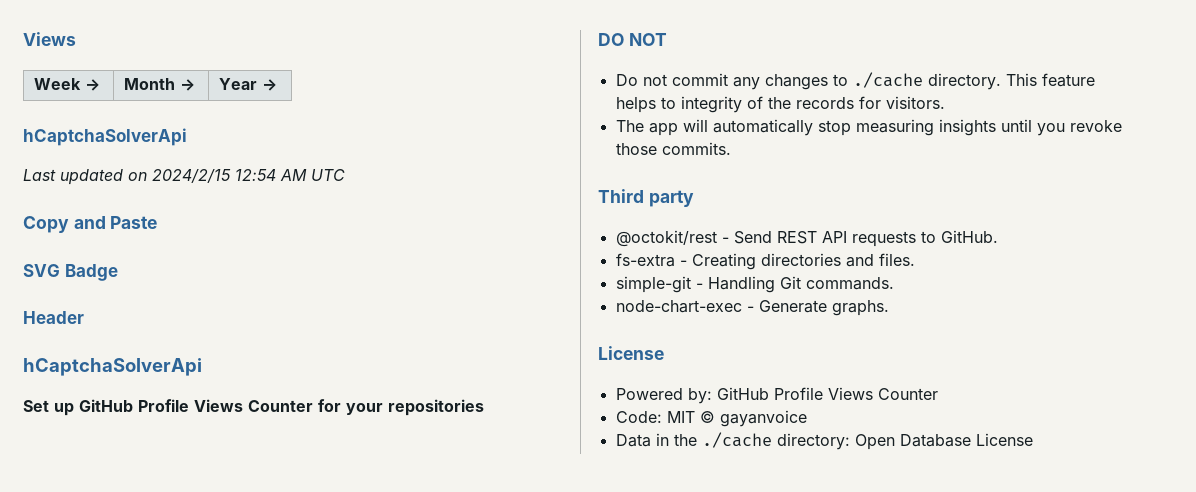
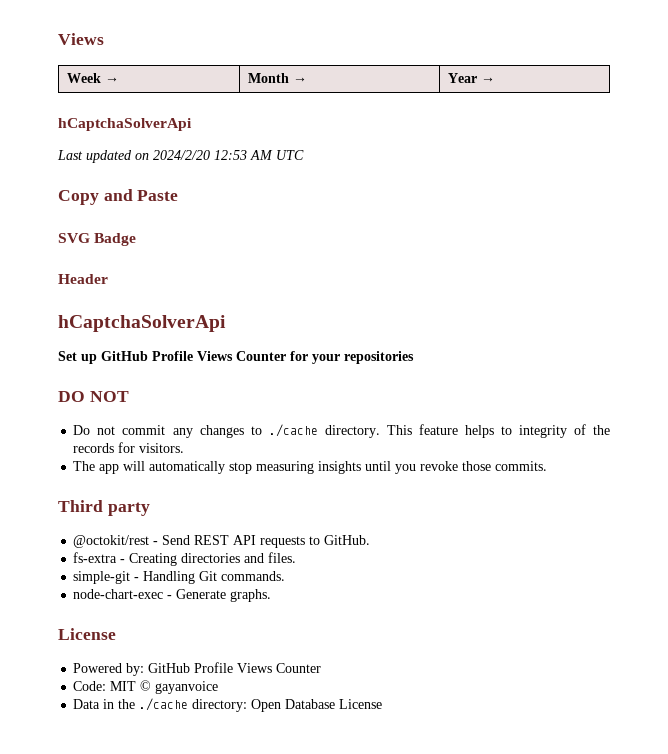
- Last updated on 2024/2/15 12:54 AM UTC
+ Last updated on 2024/2/20 12:53 AM UTC

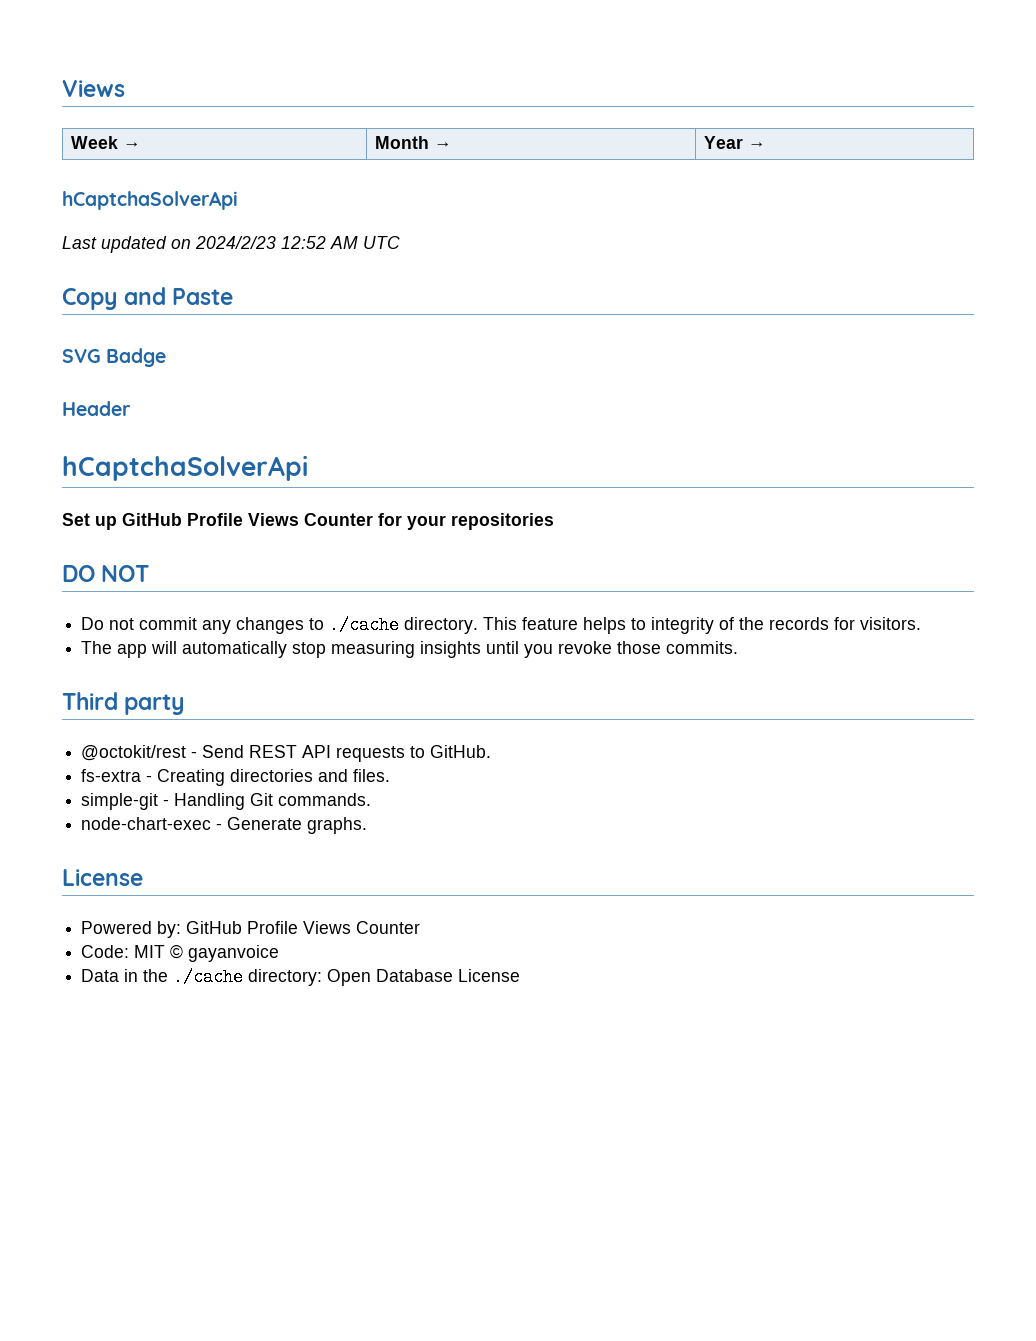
- Last updated on 2024/2/20 12:53 AM UTC
+ Last updated on 2024/2/23 12:52 AM UTC

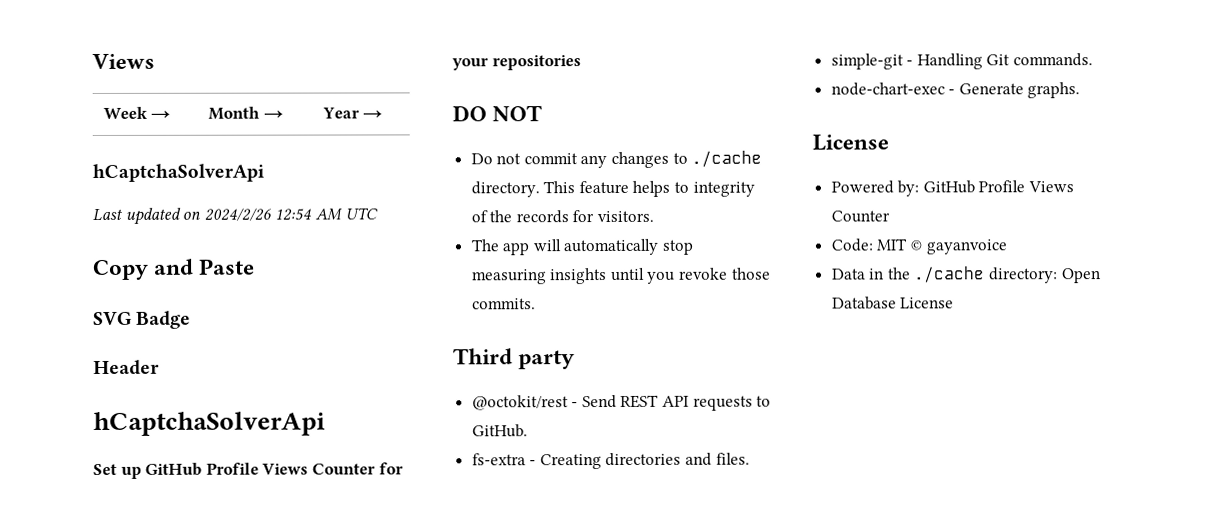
- Last updated on 2024/2/23 12:52 AM UTC
+ Last updated on 2024/2/26 12:54 AM UTC

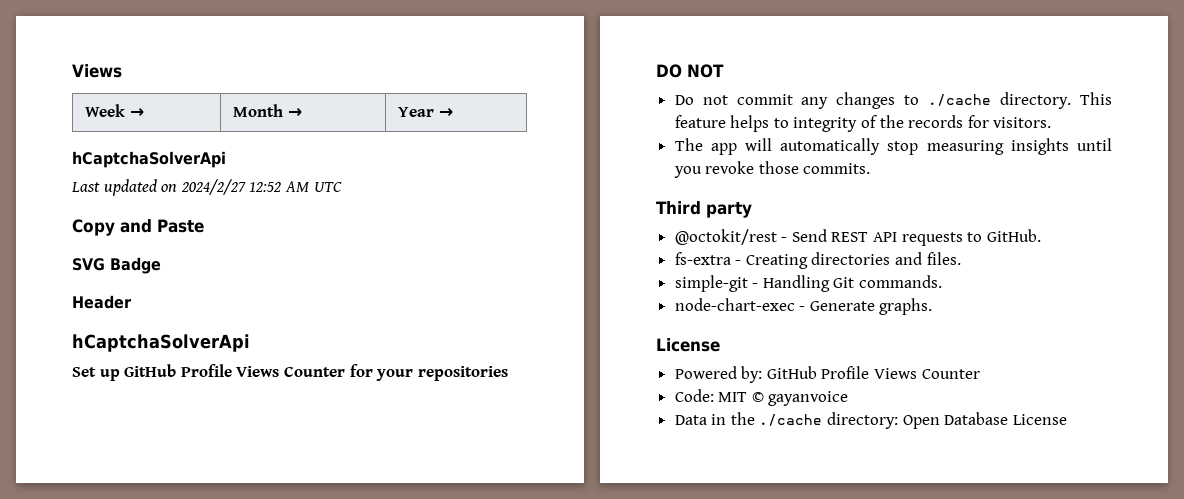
- Last updated on 2024/2/26 12:54 AM UTC
+ Last updated on 2024/2/27 12:52 AM UTC

